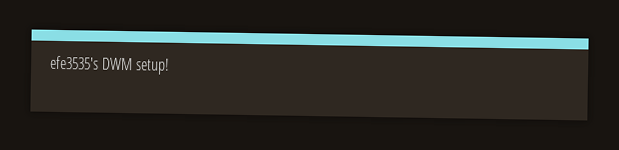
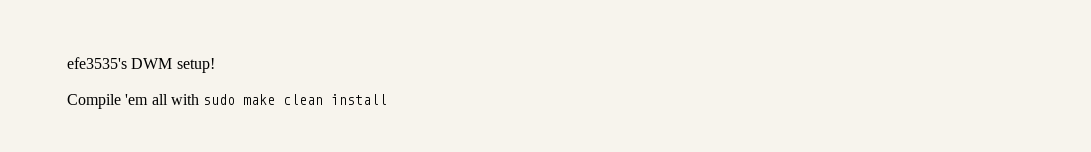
+ Compile 'em all with sudo make clean install

